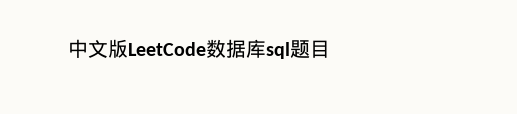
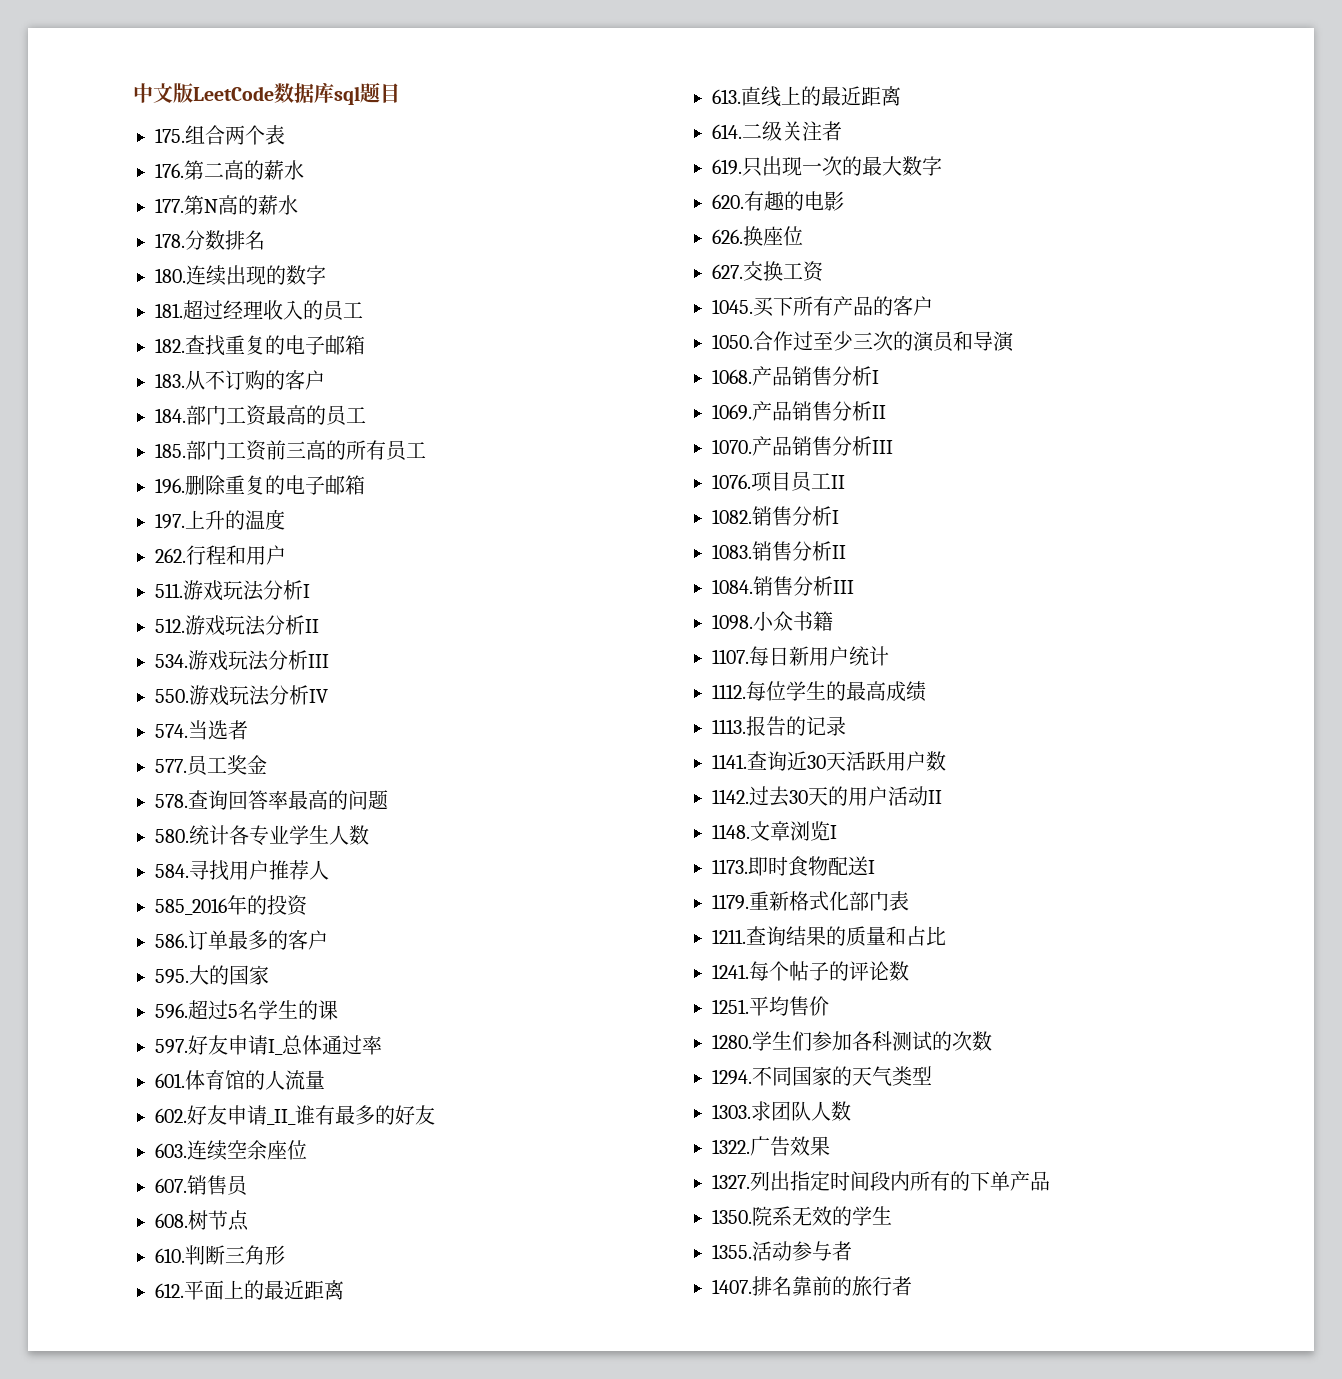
+ 175.组合两个表
+ 176.第二高的薪水
+ 177.第N高的薪水
+ 178.分数排名
+ 180.连续出现的数字
+ 181.超过经理收入的员工
+ 182.查找重复的电子邮箱
+ 183.从不订购的客户
+ 184.部门工资最高的员工
+ 185.部门工资前三高的所有员工
+ 196.删除重复的电子邮箱
+ 197.上升的温度
+ 262.行程和用户
+ 511.游戏玩法分析I
+ 512.游戏玩法分析II
+ 534.游戏玩法分析III
+ 550.游戏玩法分析IV
+ 574.当选者
+ 577.员工奖金
+ 578.查询回答率最高的问题
+ 580.统计各专业学生人数
+ 584.寻找用户推荐人
+ 585_2016年的投资
+ 586.订单最多的客户
+ 595.大的国家
+ 596.超过5名学生的课
+ 597.好友申请I_总体通过率
+ 601.体育馆的人流量
+ 602.好友申请_II_谁有最多的好友
+ 603.连续空余座位
+ 607.销售员
+ 608.树节点
+ 610.判断三角形
+ 612.平面上的最近距离
+ 613.直线上的最近距离
+ 614.二级关注者
+ 619.只出现一次的最大数字
+ 620.有趣的电影
+ 626.换座位
+ 627.交换工资
+ 1045.买下所有产品的客户
+ 1050.合作过至少三次的演员和导演
+ 1068.产品销售分析I
+ 1069.产品销售分析II
+ 1070.产品销售分析III
+ 1076.项目员工II
+ 1082.销售分析I
+ 1083.销售分析II
+ 1084.销售分析III
+ 1098.小众书籍
+ 1107.每日新用户统计
+ 1112.每位学生的最高成绩
+ 1113.报告的记录
+ 1141.查询近30天活跃用户数
+ 1142.过去30天的用户活动II
+ 1148.文章浏览I
+ 1173.即时食物配送I
+ 1179.重新格式化部门表
+ 1211.查询结果的质量和占比
+ 1241.每个帖子的评论数
+ 1251.平均售价
+ 1280.学生们参加各科测试的次数
+ 1294.不同国家的天气类型
+ 1303.求团队人数
+ 1322.广告效果
+ 1327.列出指定时间段内所有的下单产品
+ 1350.院系无效的学生
+ 1355.活动参与者
+ 1407.排名靠前的旅行者

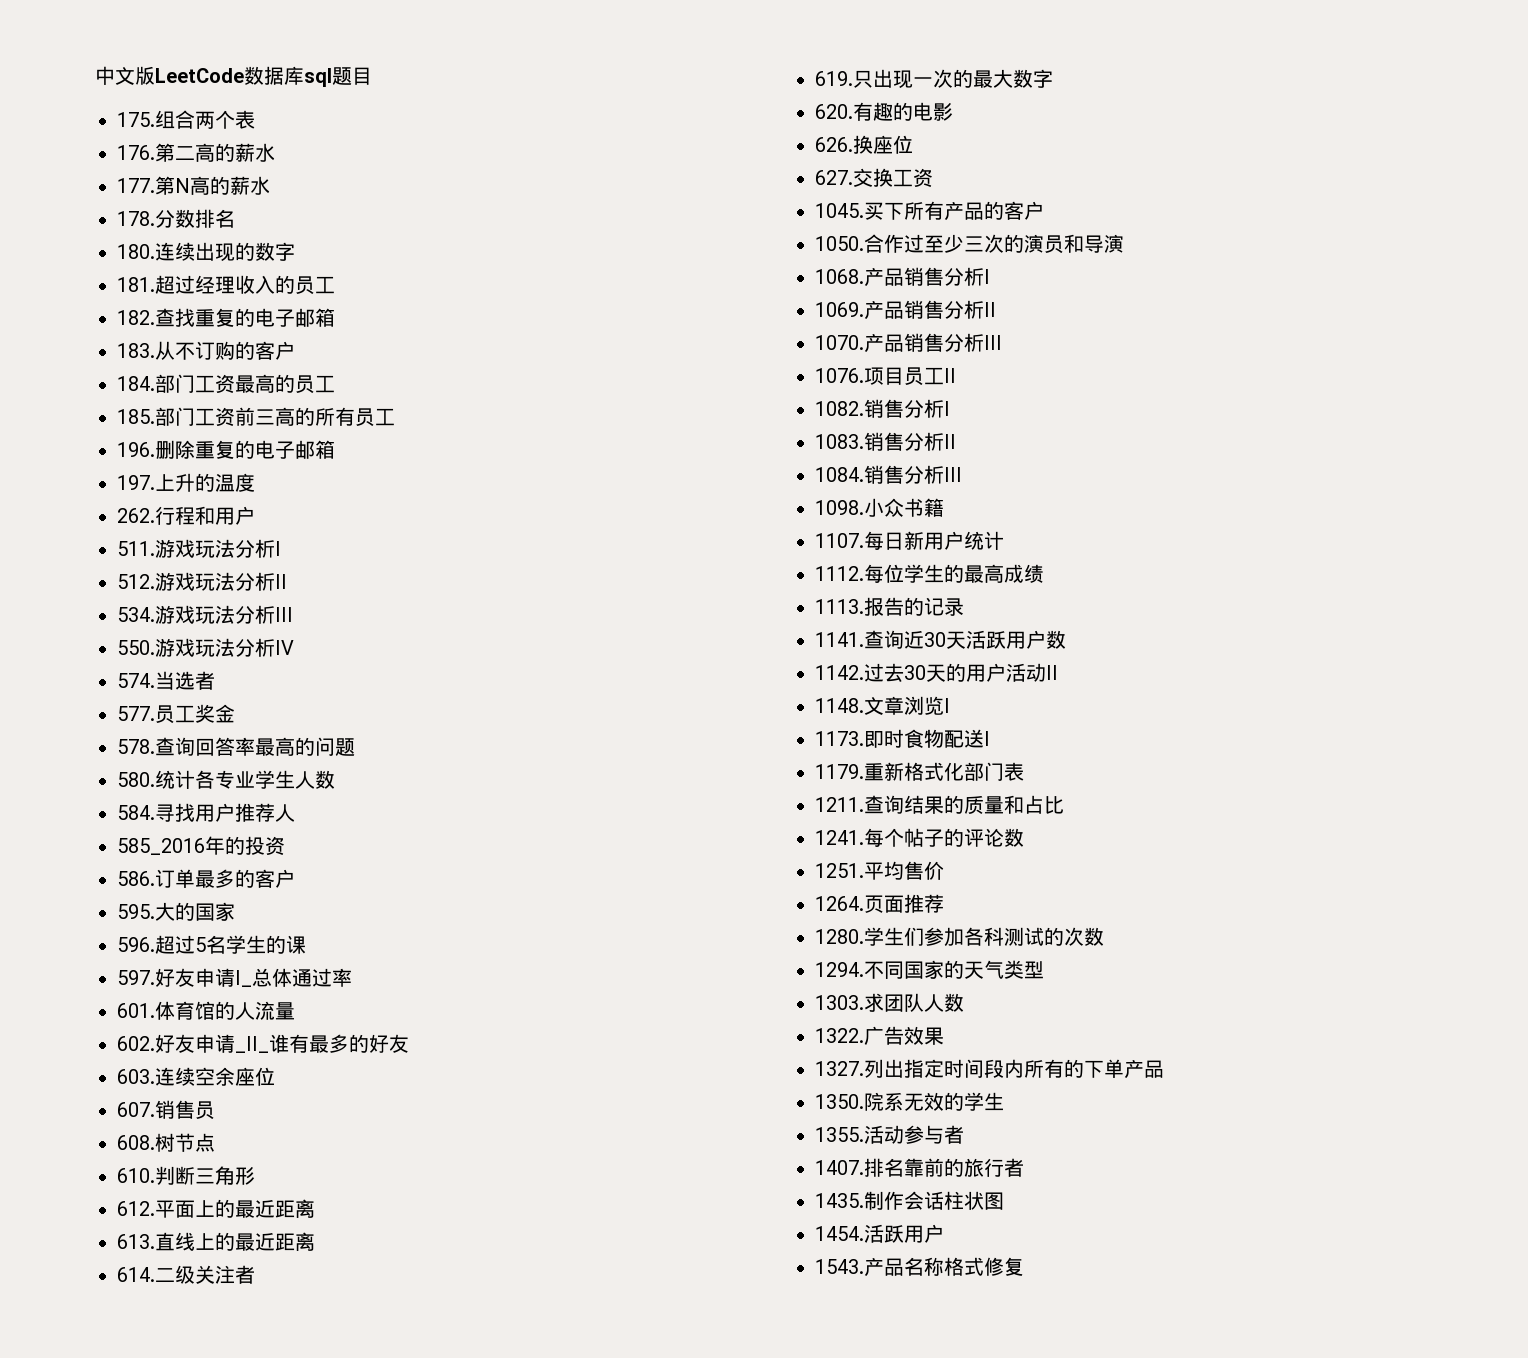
+ 1264.页面推荐
+ 1435.制作会话柱状图
+ 1454.活跃用户
+ 1543.产品名称格式修复

